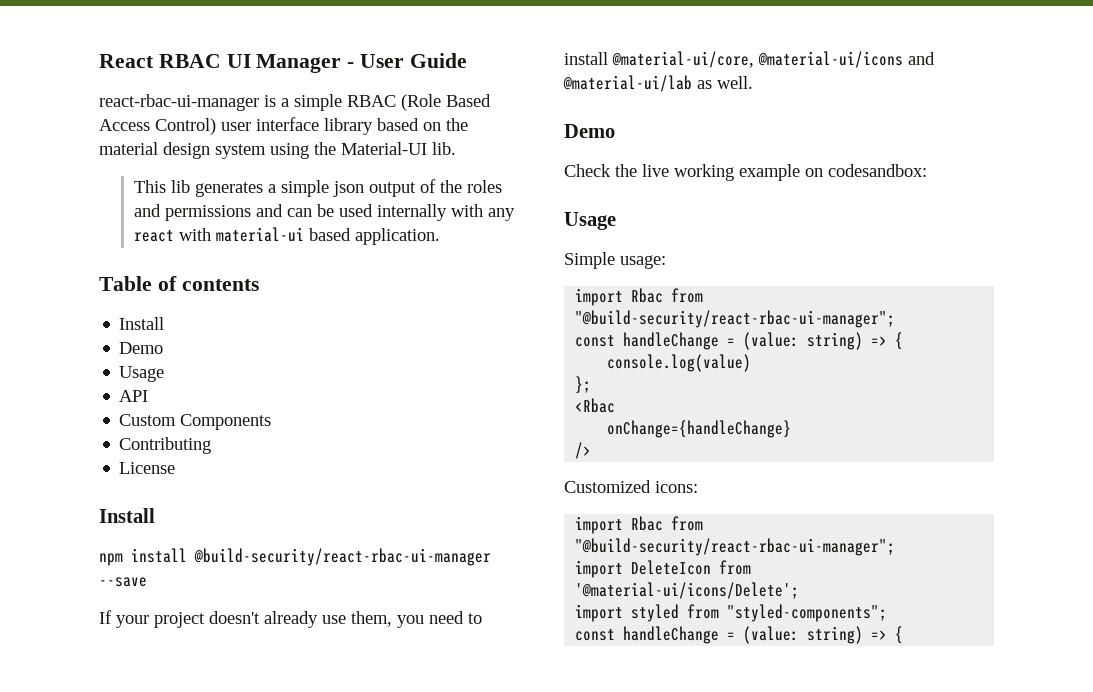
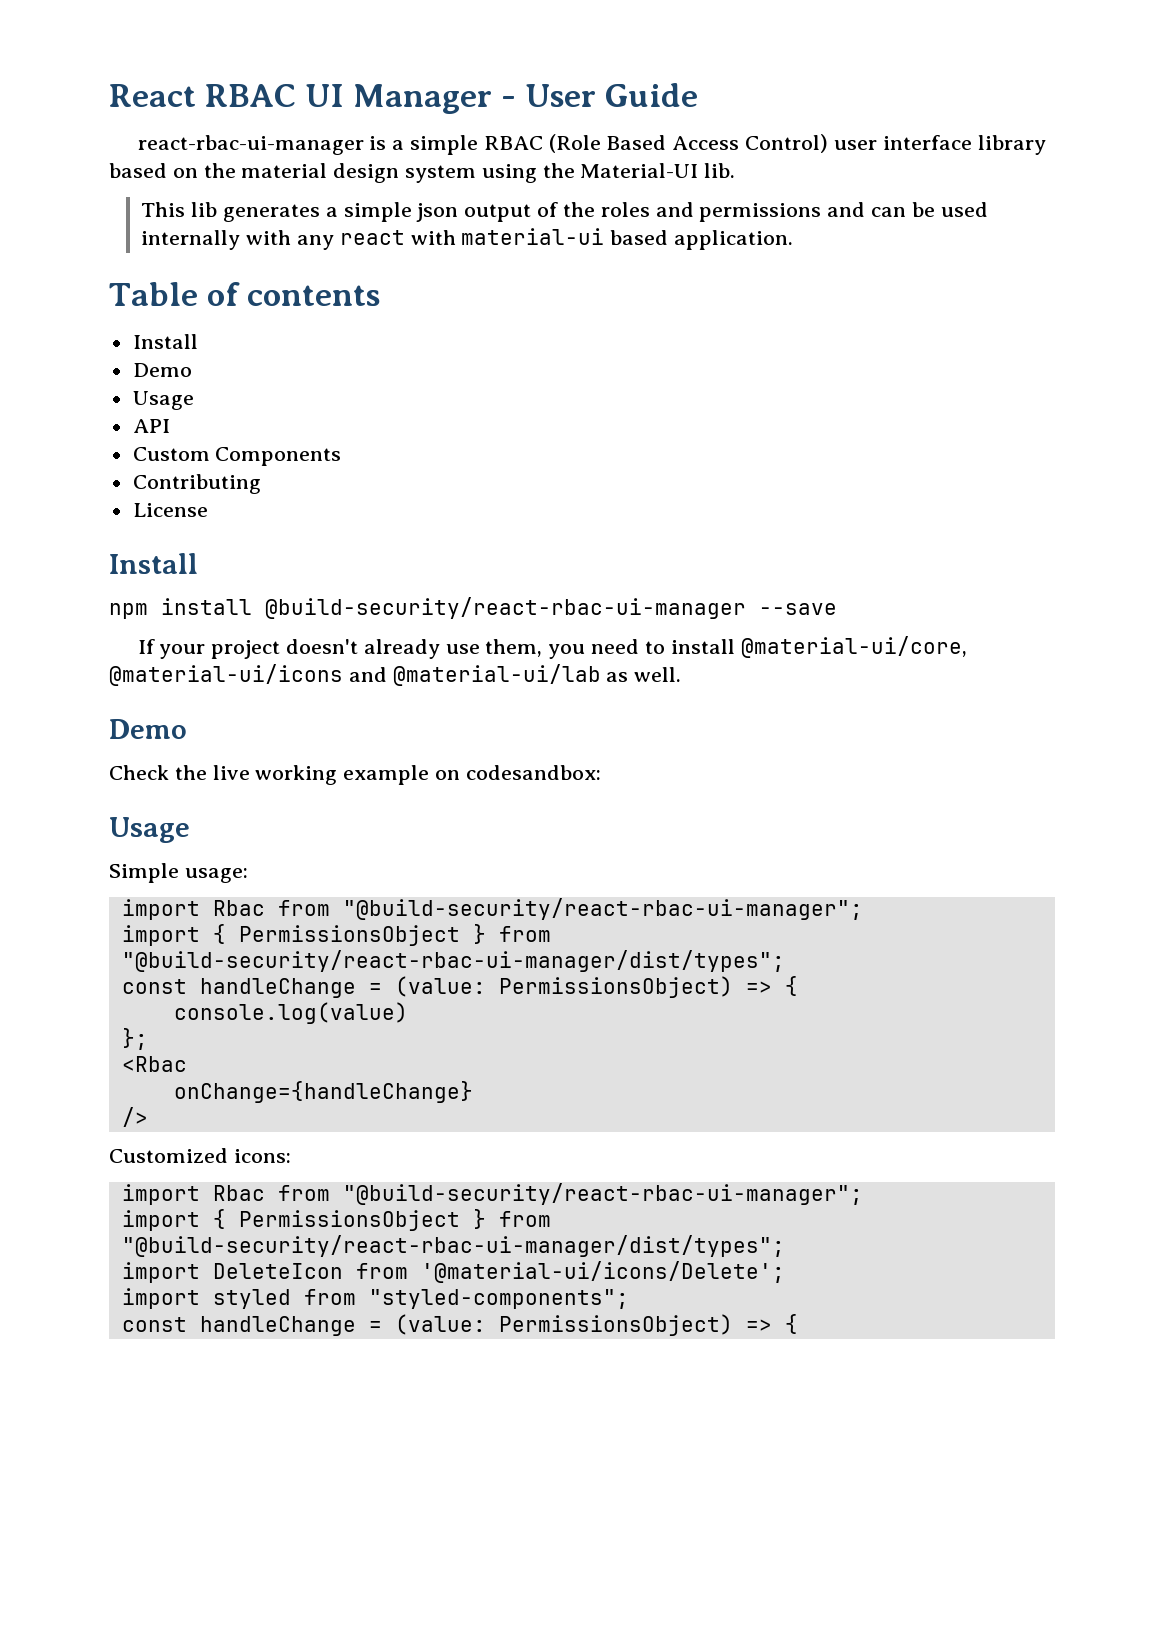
  Simple usage:
  import Rbac from "@build-security/react-rbac-ui-manager";
- const handleChange = (value: string) => {
+ import { PermissionsObject } from "@build-security/react-rbac-ui-manager/dist/types";
+ const handleChange = (value: PermissionsObject) => {
  Customized icons:
  import Rbac from "@build-security/react-rbac-ui-manager";
+ import { PermissionsObject } from "@build-security/react-rbac-ui-manager/dist/types";
  import styled from "styled-components";
- const handleChange = (value: string) => {
+ const handleChange = (value: PermissionsObject) => {

